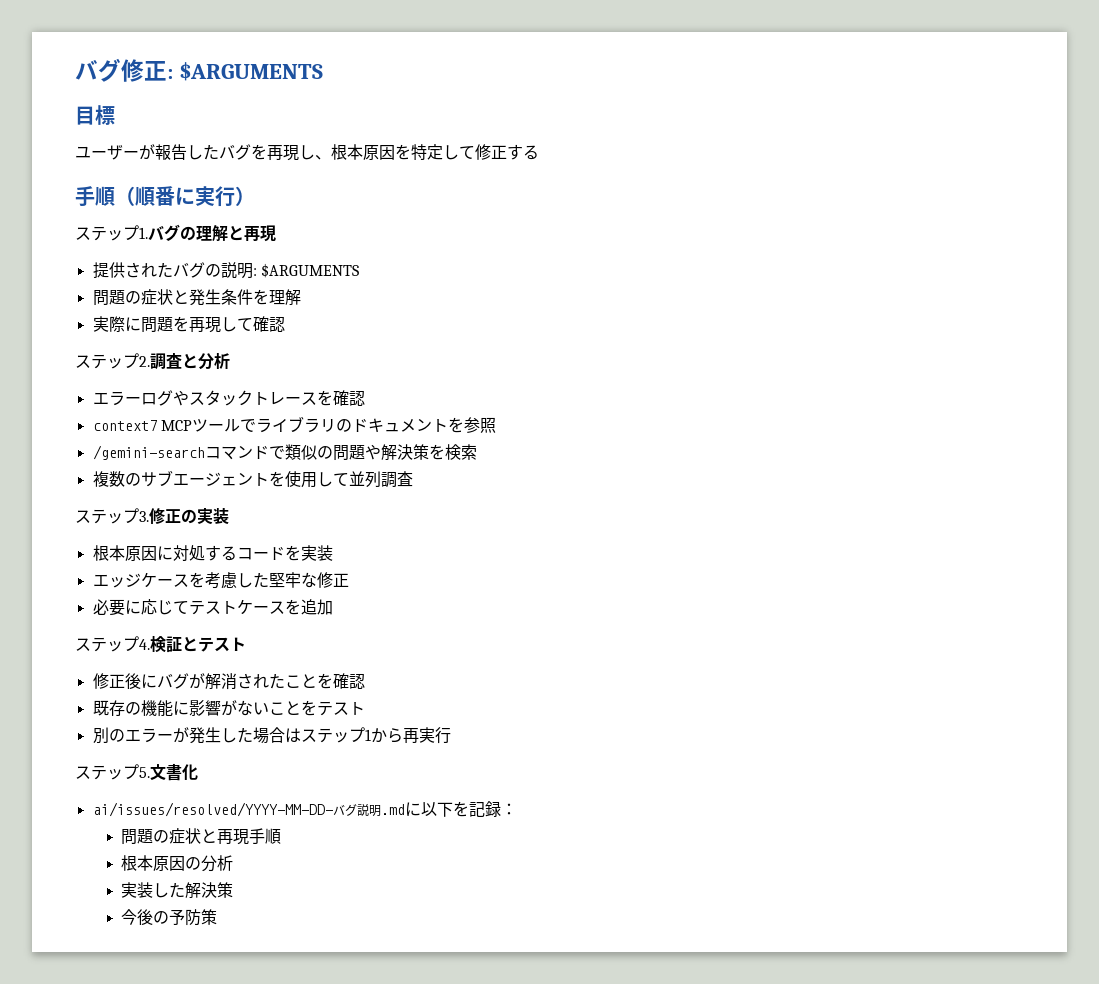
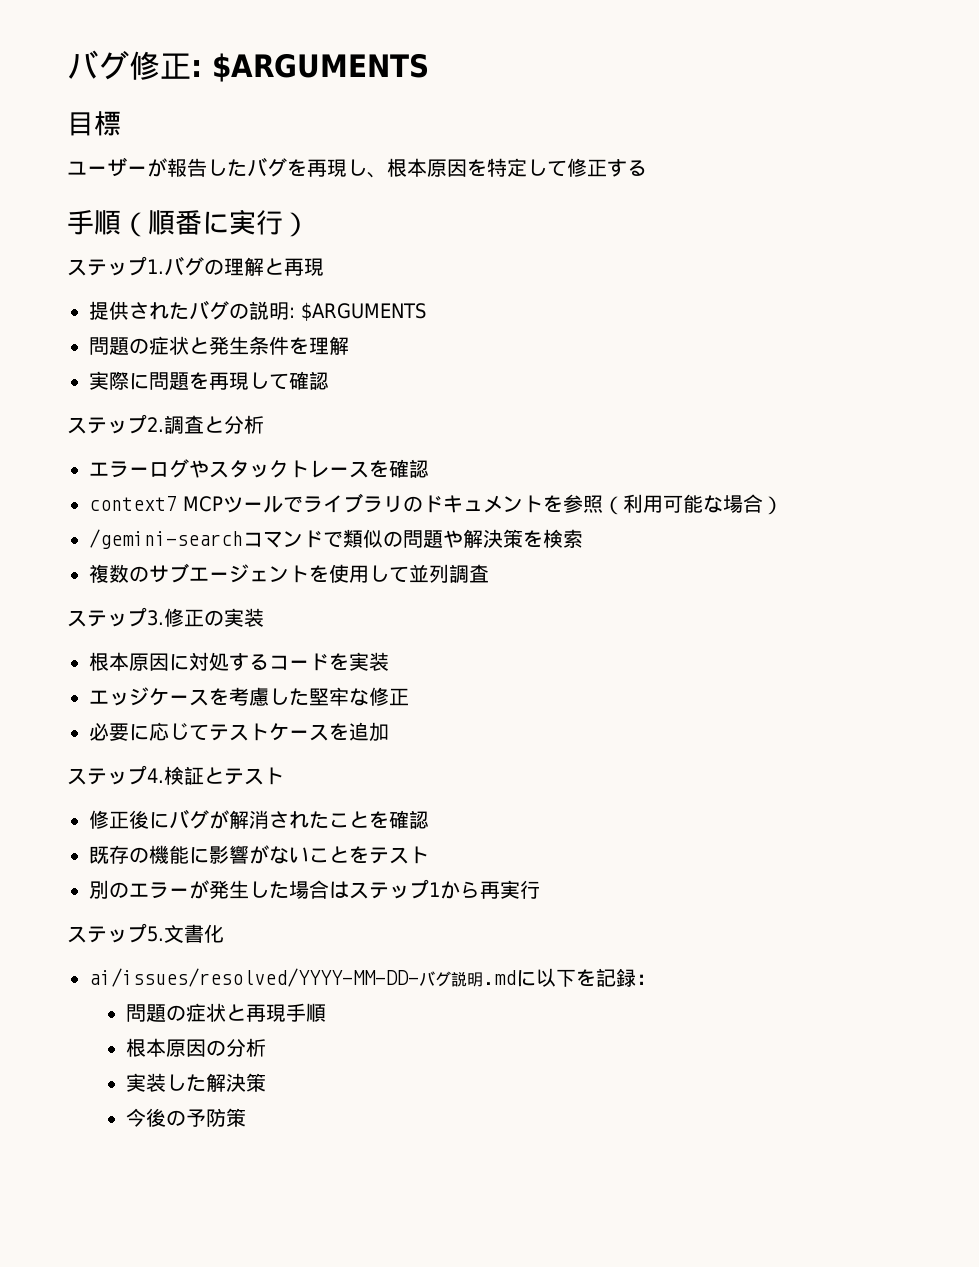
- context7 MCPツールでライブラリのドキュメントを参照
+ context7 MCPツールでライブラリのドキュメントを参照（利用可能な場合）

